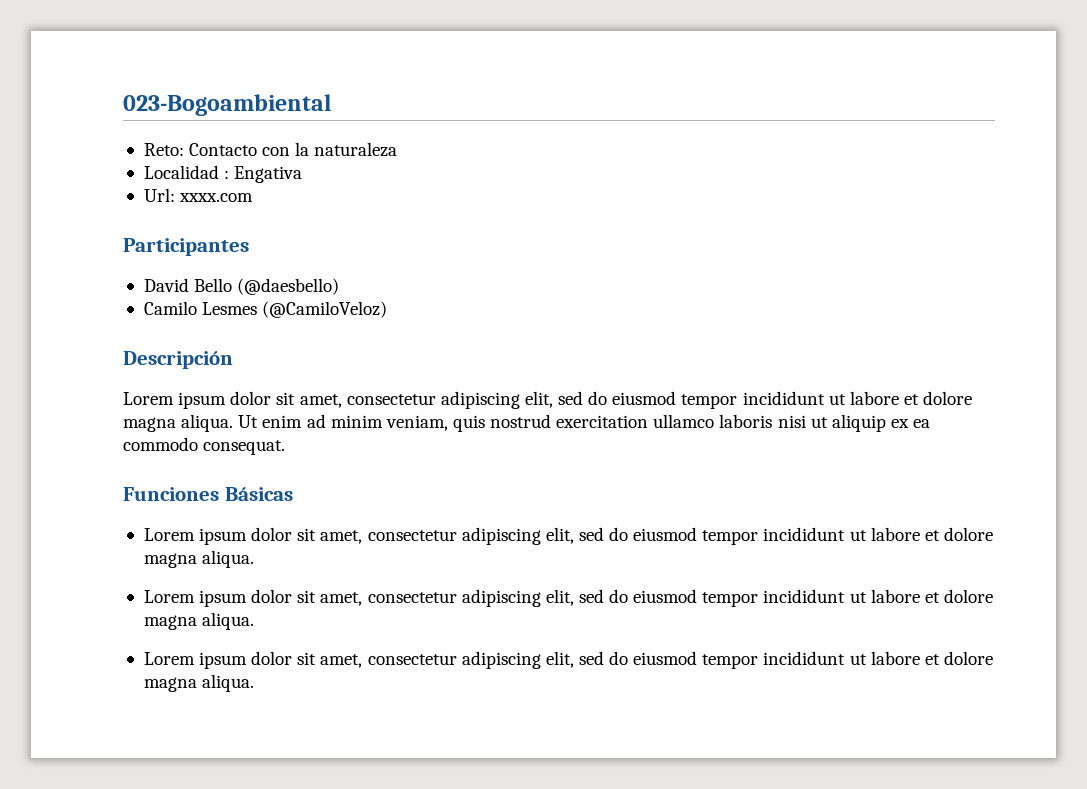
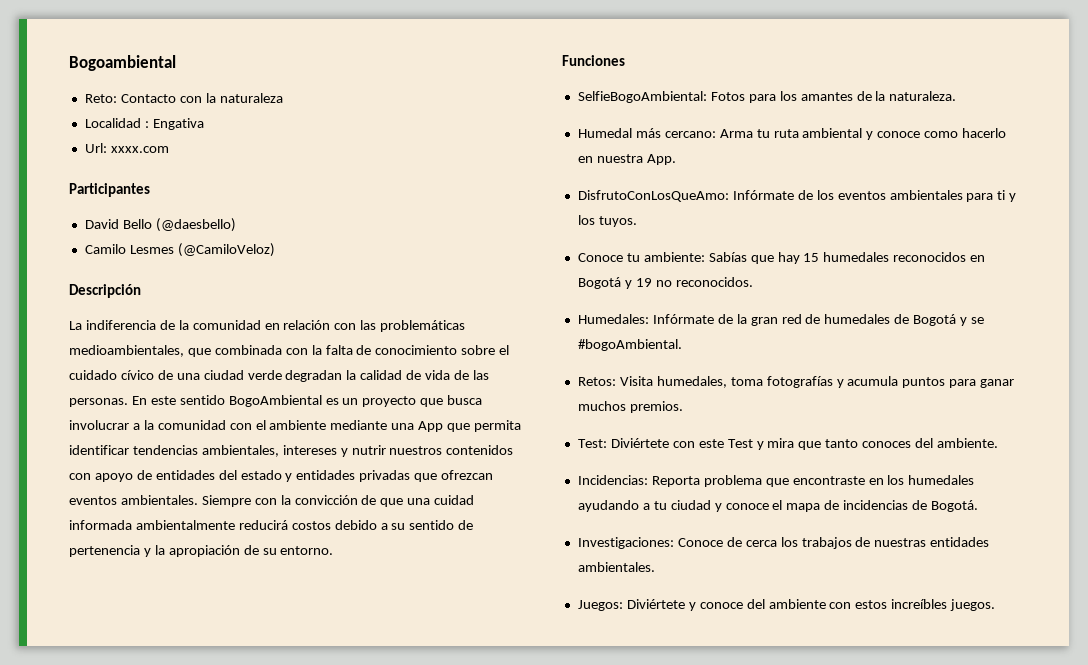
- 023-Bogoambiental
+ Bogoambiental
- Lorem ipsum dolor sit amet, consectetur adipiscing elit, sed do eiusmod tempor incididunt ut labore et dolore magna aliqua. Ut enim ad minim veniam, quis nostrud exercitation ullamco laboris nisi ut aliquip ex ea commodo consequat.
- Funciones Básicas
- Lorem ipsum dolor sit amet, consectetur adipiscing elit, sed do eiusmod tempor incididunt ut labore et dolore magna aliqua.
- Lorem ipsum dolor sit amet, consectetur adipiscing elit, sed do eiusmod tempor incididunt ut labore et dolore magna aliqua.
- Lorem ipsum dolor sit amet, consectetur adipiscing elit, sed do eiusmod tempor incididunt ut labore et dolore magna aliqua.
+ La indiferencia de la comunidad en relación con las problemáticas medioambientales, que combinada con la falta de conocimiento sobre el cuidado cívico de una ciudad verde degradan la calidad de vida de las personas. En este sentido BogoAmbiental es un proyecto que busca involucrar a la comunidad con el ambiente mediante una App que permita identificar tendencias ambientales, intereses y nutrir nuestros contenidos con apoyo de entidades del estado y entidades privadas que ofrezcan eventos ambientales. Siempre con la convicción de que una cuidad informada ambientalmente reducirá costos debido a su sentido de pertenencia y la apropiación de su entorno.
+ Funciones
+ SelfieBogoAmbiental: Fotos para los amantes de la naturaleza.
+ Humedal más cercano: Arma tu ruta ambiental y conoce como hacerlo en nuestra App.
+ DisfrutoConLosQueAmo: Infórmate de los eventos ambientales para ti y los tuyos.
+ Conoce tu ambiente: Sabías que hay 15 humedales reconocidos en Bogotá y 19 no reconocidos.
+ Humedales: Infórmate de la gran red de humedales de Bogotá y se #bogoAmbiental.
+ Retos: Visita humedales, toma fotografías y acumula puntos para ganar muchos premios.
+ Test: Diviértete con este Test y mira que tanto conoces del ambiente.
+ Incidencias: Reporta problema que encontraste en los humedales ayudando a tu ciudad y conoce el mapa de incidencias de Bogotá.
+ Investigaciones: Conoce de cerca los trabajos de nuestras entidades ambientales.
+ Juegos: Diviértete y conoce del ambiente con estos increíbles juegos.

